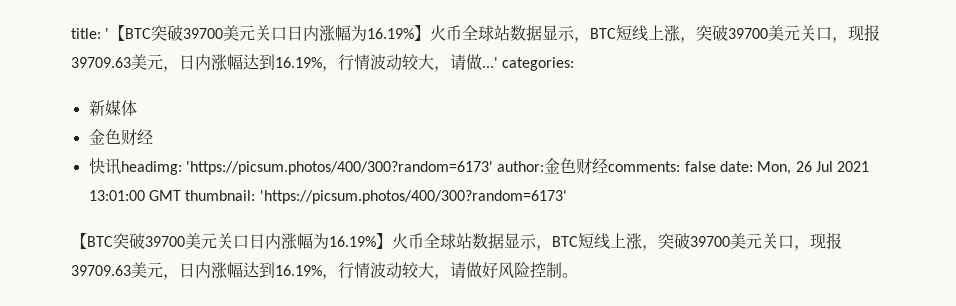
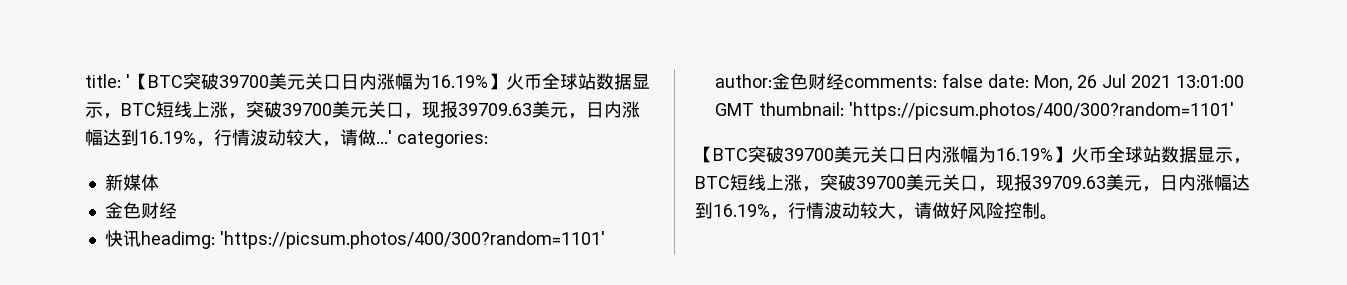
- 快讯headimg: 'https://picsum.photos/400/300?random=6173' author:金色财经comments: false date: Mon, 26 Jul 2021 13:01:00 GMT thumbnail: 'https://picsum.photos/400/300?random=6173'
+ 快讯headimg: 'https://picsum.photos/400/300?random=1101' author:金色财经comments: false date: Mon, 26 Jul 2021 13:01:00 GMT thumbnail: 'https://picsum.photos/400/300?random=1101'

